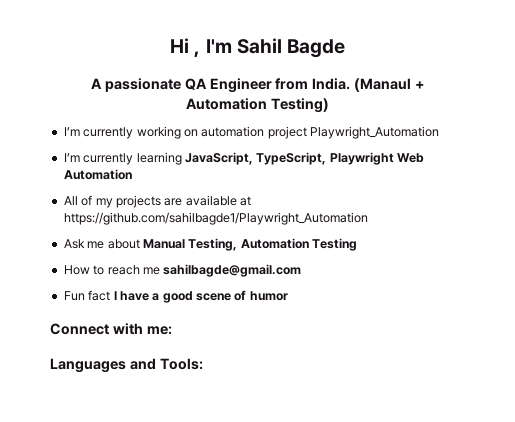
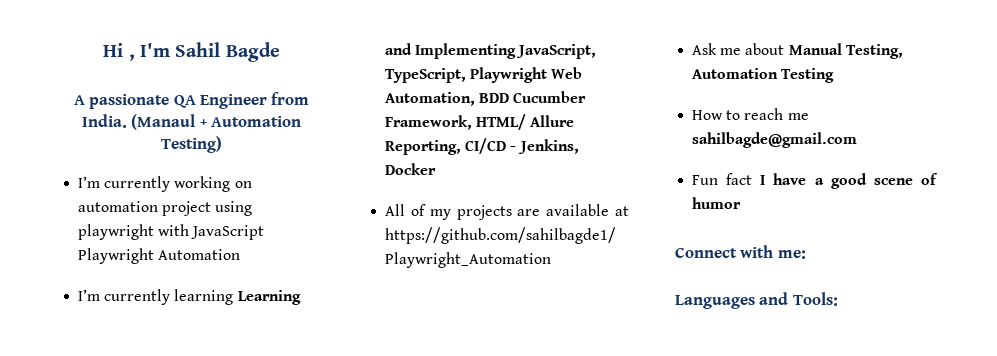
- I’m currently working on automation project Playwright_Automation
+ I’m currently working on automation project using playwright with JavaScript Playwright Automation
- I’m currently learning JavaScript, TypeScript, Playwright Web Automation
+ I’m currently learning Learning and Implementing JavaScript, TypeScript, Playwright Web Automation, BDD Cucumber Framework, HTML/ Allure Reporting, CI/CD - Jenkins, Docker

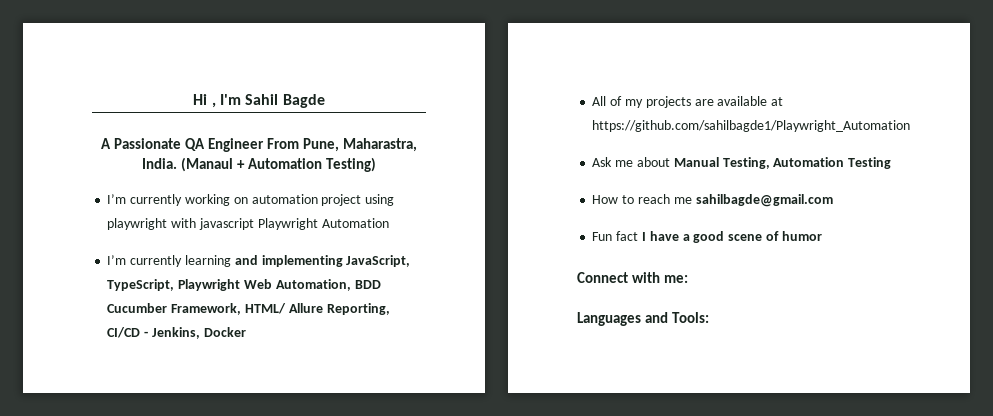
- A passionate QA Engineer from India.
+ A Passionate QA Engineer From Pune, Maharastra, India.
- I’m currently working on automation project using playwright with JavaScript Playwright Automation
+ I’m currently working on automation project using playwright with javascript Playwright Automation
- I’m currently learning Learning and Implementing JavaScript, TypeScript, Playwright Web Automation, BDD Cucumber Framework, HTML/ Allure Reporting, CI/CD - Jenkins, Docker
+ I’m currently learning and implementing JavaScript, TypeScript, Playwright Web Automation, BDD Cucumber Framework, HTML/ Allure Reporting, CI/CD - Jenkins, Docker

